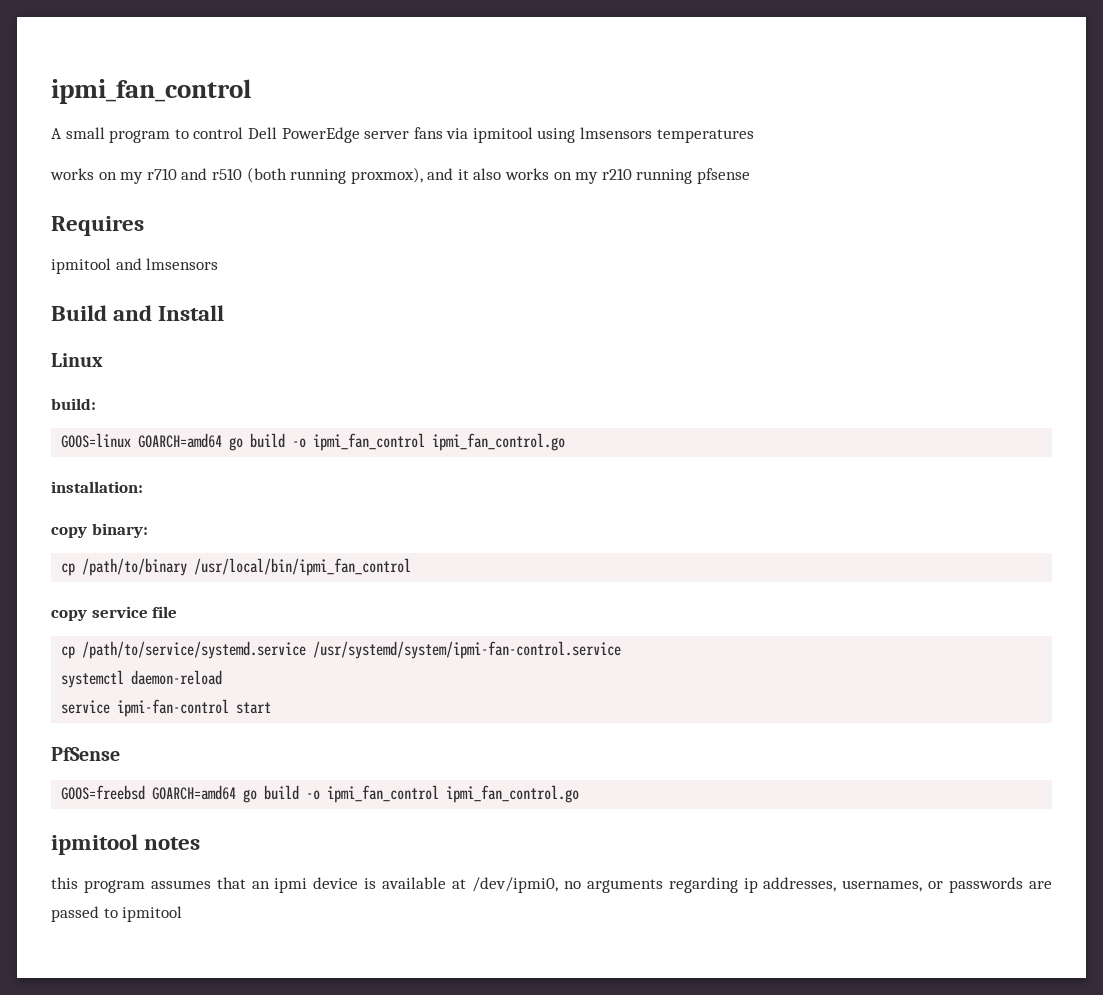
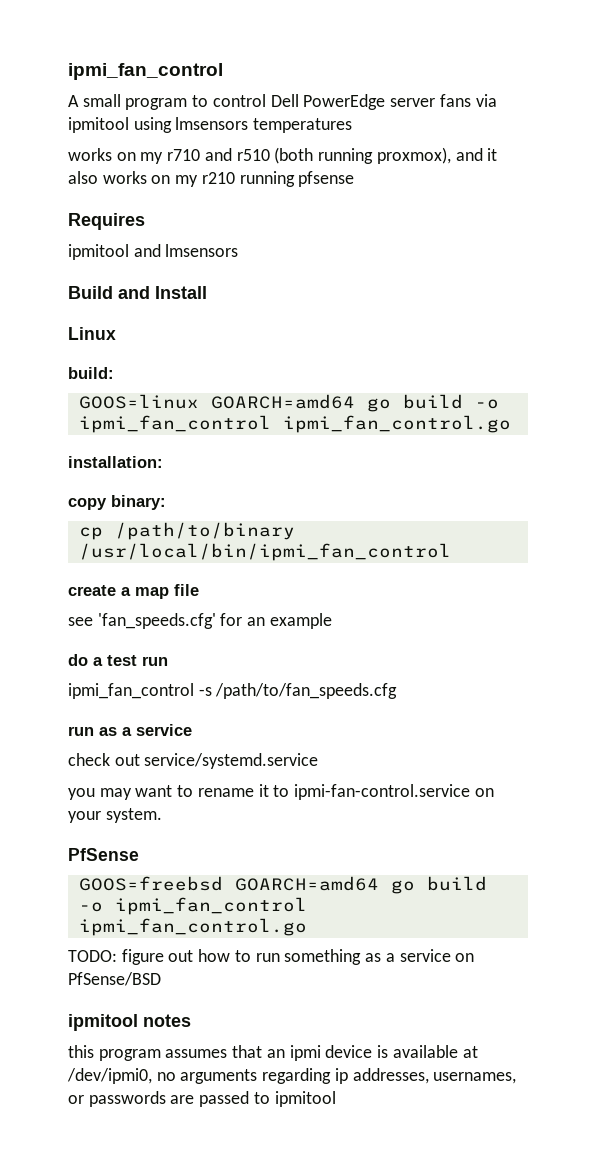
- copy service file
- cp /path/to/service/systemd.service /usr/systemd/system/ipmi-fan-control.service
- systemctl daemon-reload
- service ipmi-fan-control start
+ create a map file
+ see 'fan_speeds.cfg' for an example
+ do a test run
+ ipmi_fan_control -s /path/to/fan_speeds.cfg
+ run as a service
+ check out service/systemd.service
+ you may want to rename it to ipmi-fan-control.service on your system.
+ TODO: figure out how to run something as a service on PfSense/BSD

